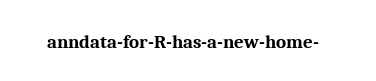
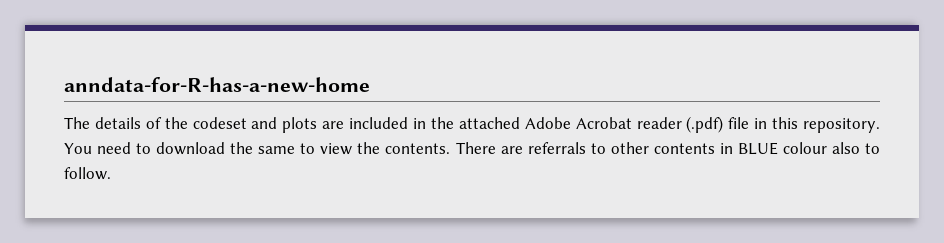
- anndata-for-R-has-a-new-home-
+ anndata-for-R-has-a-new-home
+ The details of the codeset and plots are included in the attached Adobe Acrobat reader (.pdf) file in this repository. You need to download the same to view the contents. There are referrals to other contents in BLUE colour also to follow.

